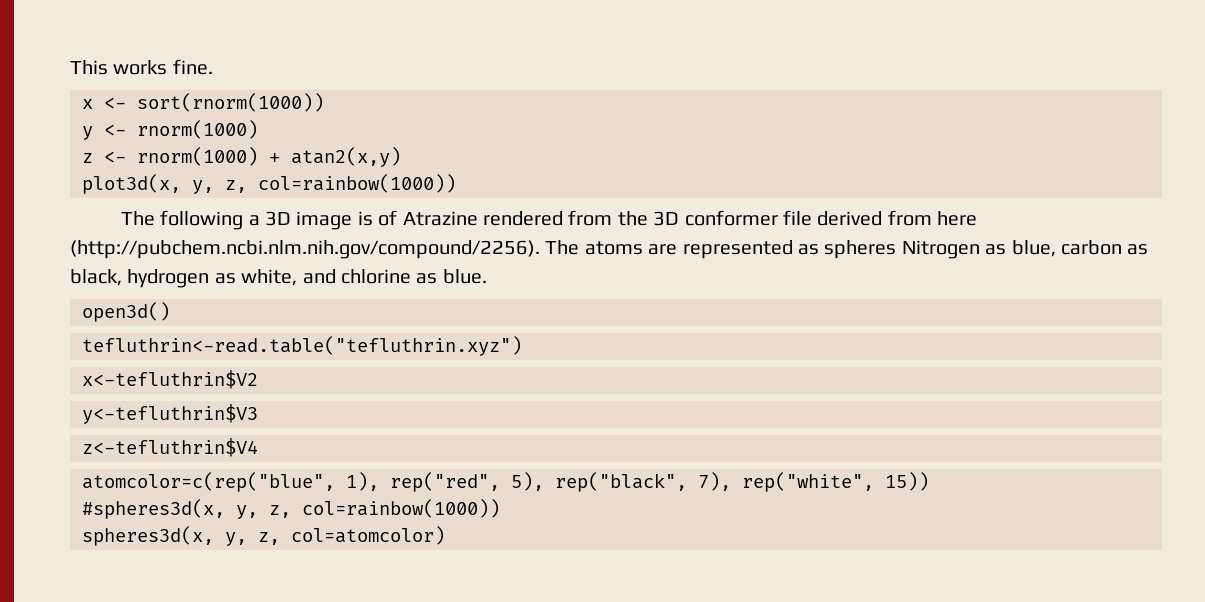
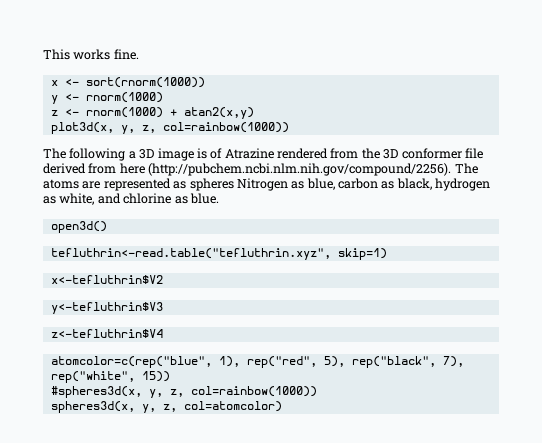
- tefluthrin<-read.table("tefluthrin.xyz")
+ tefluthrin<-read.table("tefluthrin.xyz", skip=1)

